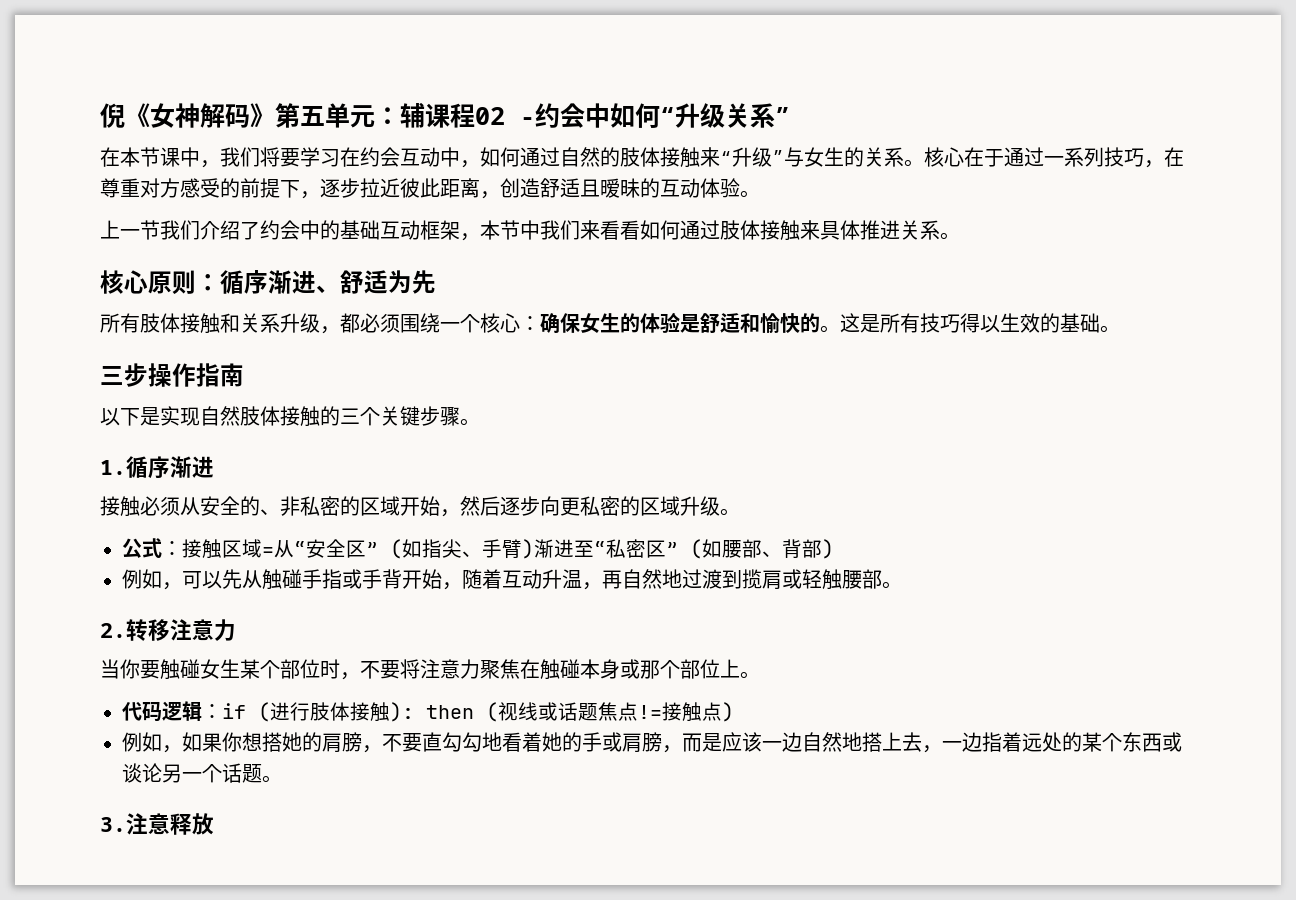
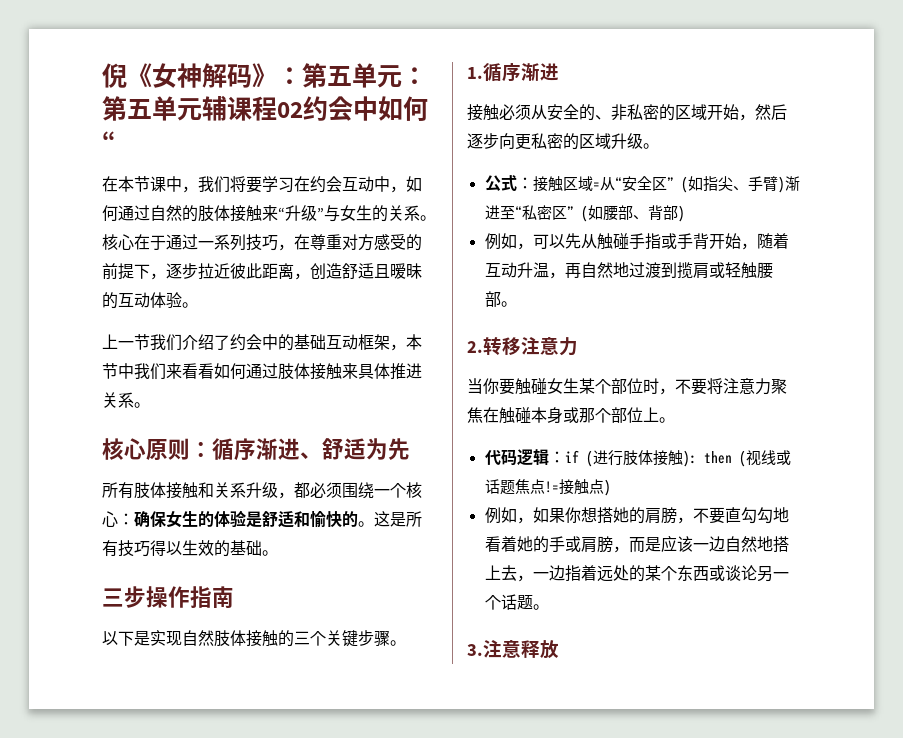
- 倪《女神解码》第五单元：辅课程02 -约会中如何“升级关系”
+ 倪《女神解码》：第五单元：第五单元辅课程02约会中如何“

